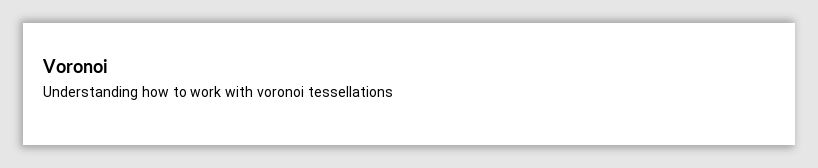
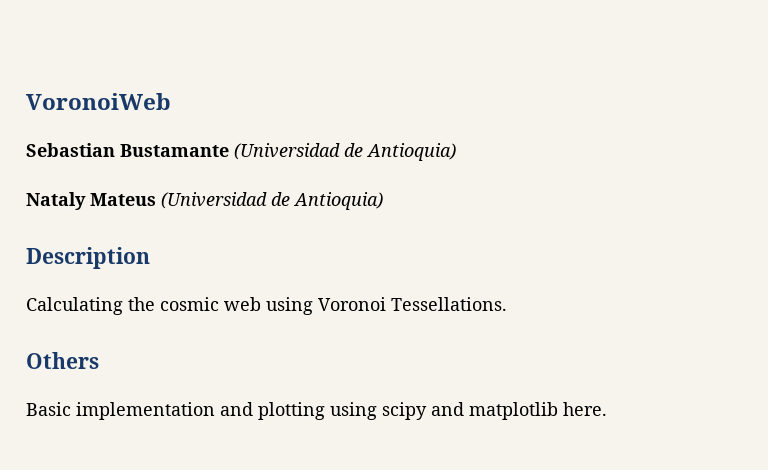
- Voronoi
- Understanding how to work with voronoi tessellations
+ VoronoiWeb
+ Sebastian Bustamante (Universidad de Antioquia)
+ Nataly Mateus (Universidad de Antioquia)
+ Description
+ Calculating the cosmic web using Voronoi Tessellations.
+ Others
+ Basic implementation and plotting using scipy and matplotlib here.

